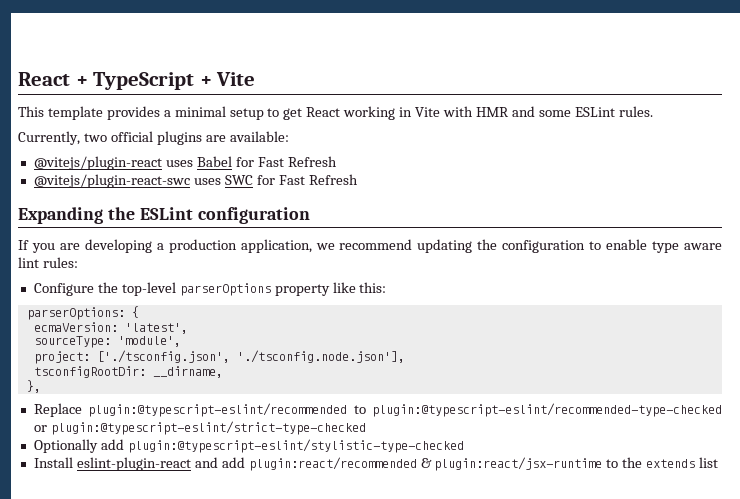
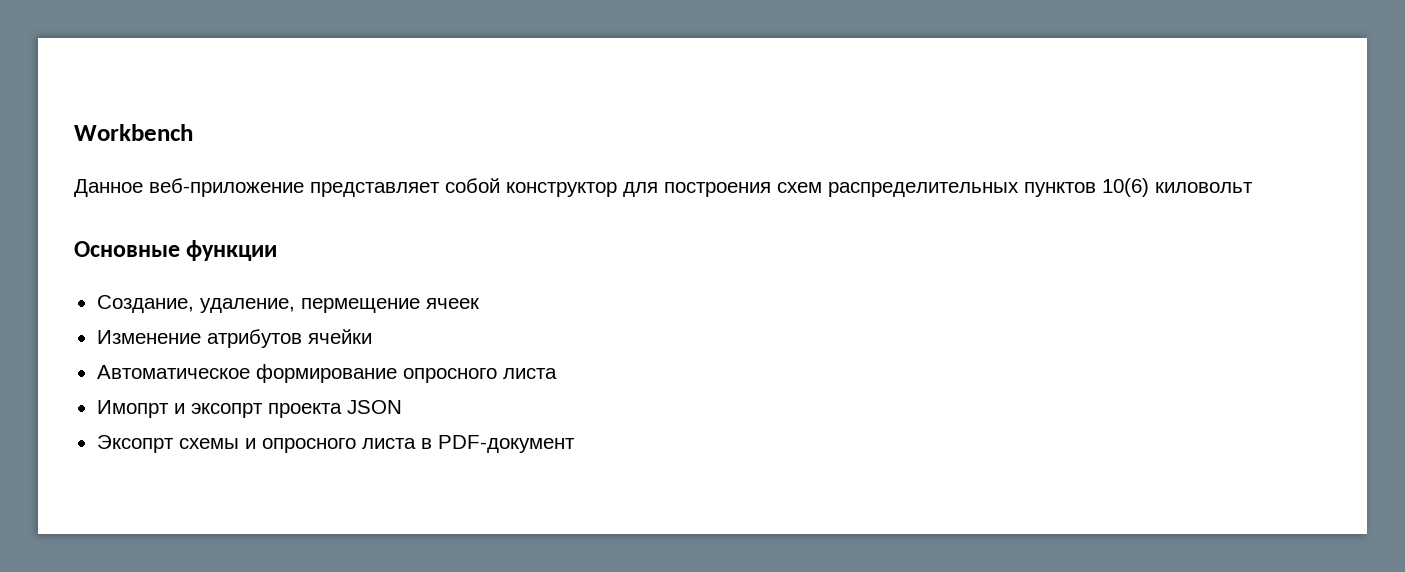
- React + TypeScript + Vite
- This template provides a minimal setup to get React working in Vite with HMR and some ESLint rules.
- Currently, two official plugins are available:
- @vitejs/plugin-react uses Babel for Fast Refresh
- @vitejs/plugin-react-swc uses SWC for Fast Refresh
- Expanding the ESLint configuration
- If you are developing a production application, we recommend updating the configuration to enable type aware lint rules:
- Configure the top-level parserOptions property like this:
- parserOptions: {
- ecmaVersion: 'latest',
- sourceType: 'module',
- project: ['./tsconfig.json', './tsconfig.node.json'],
- tsconfigRootDir: __dirname,
- },
- Replace plugin:@typescript-eslint/recommended to plugin:@typescript-eslint/recommended-type-checked or plugin:@typescript-eslint/strict-type-checked
- Optionally add plugin:@typescript-eslint/stylistic-type-checked
- Install eslint-plugin-react and add plugin:react/recommended & plugin:react/jsx-runtime to the extends list
+ Workbench
+ Данное веб-приложение представляет собой конструктор для построения схем распределительных пунктов 10(6) киловольт
+ Основные функции
+ Создание, удаление, пермещение ячеек
+ Изменение атрибутов ячейки
+ Автоматическое формирование опросного листа
+ Имопрт и эксопрт проекта JSON
+ Эксопрт схемы и опросного листа в PDF-документ

